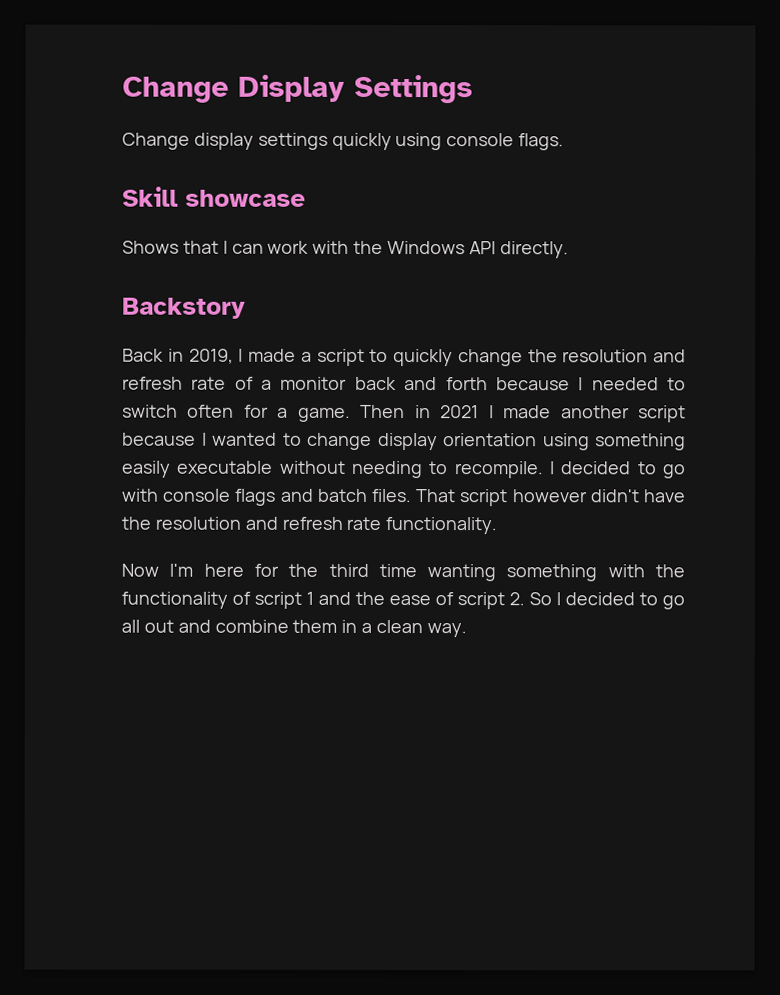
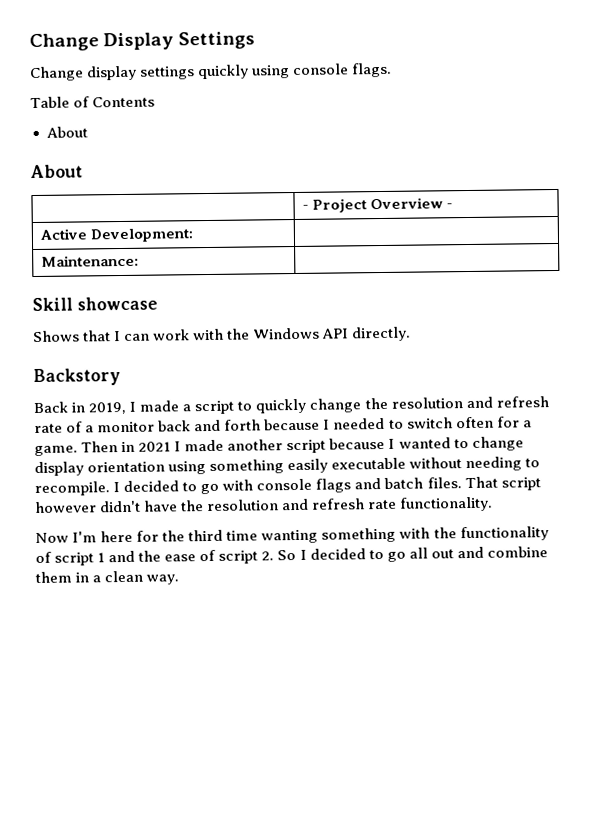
+ Table of Contents
+ About
+ About
+ | - Project Overview -
+ Active Development: |
+ Maintenance: |

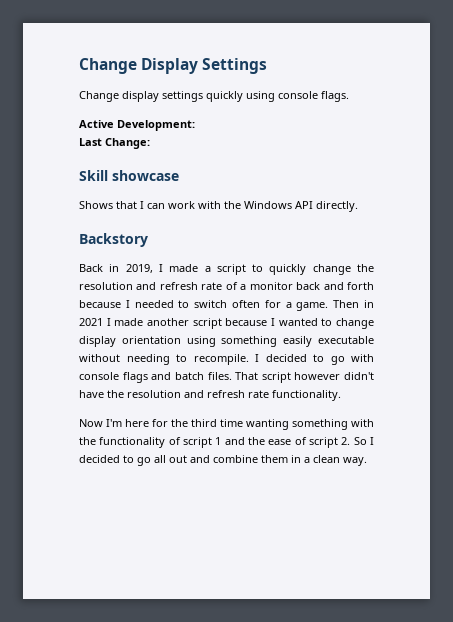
- Table of Contents
- About
- About
- | - Project Overview -
- Active Development: |
- Maintenance: |
+ Active Development:
+ Last Change:

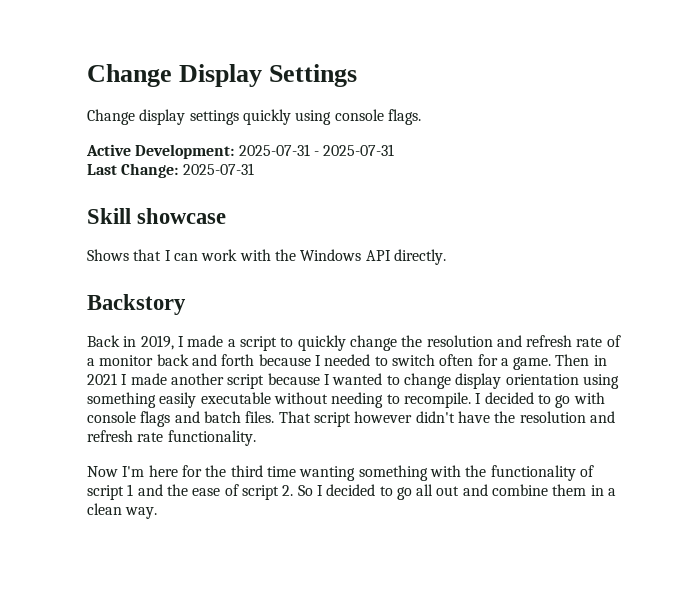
- Active Development:
+ Active Development: 2025-07-31 - 2025-07-31
- Last Change:
+ Last Change: 2025-07-31

